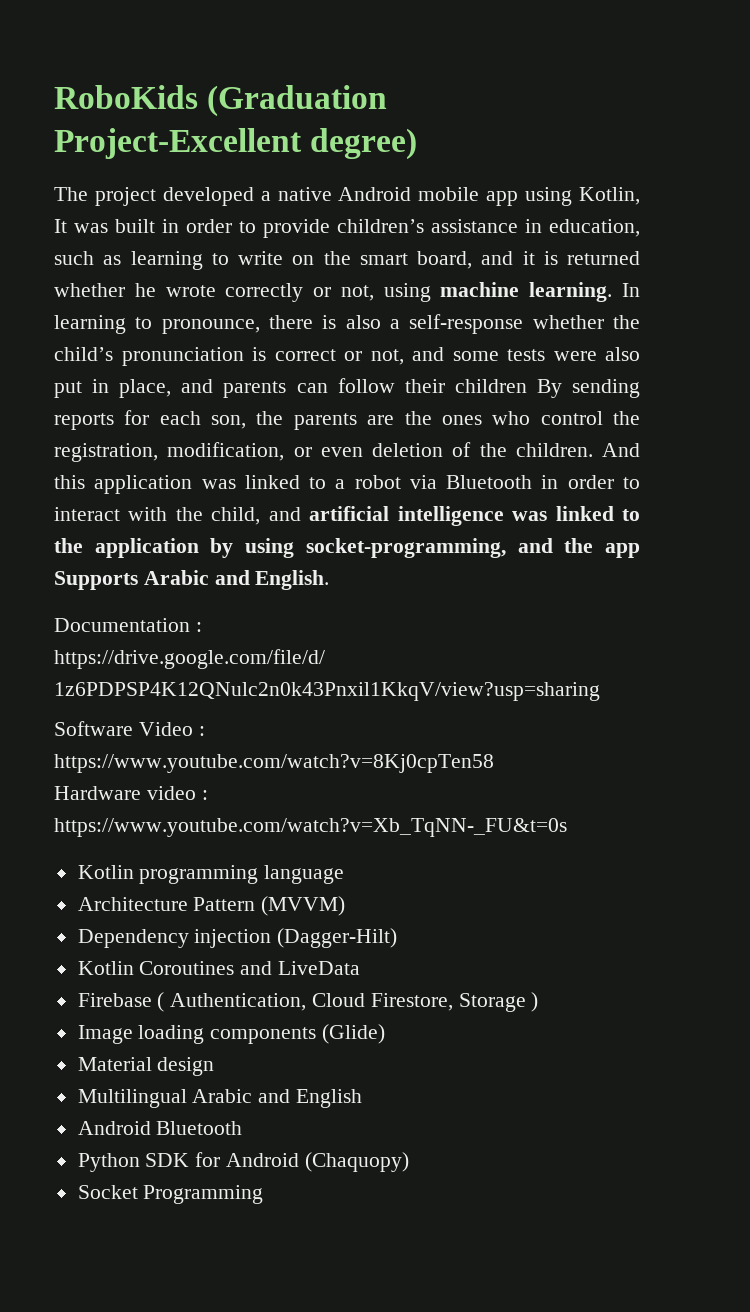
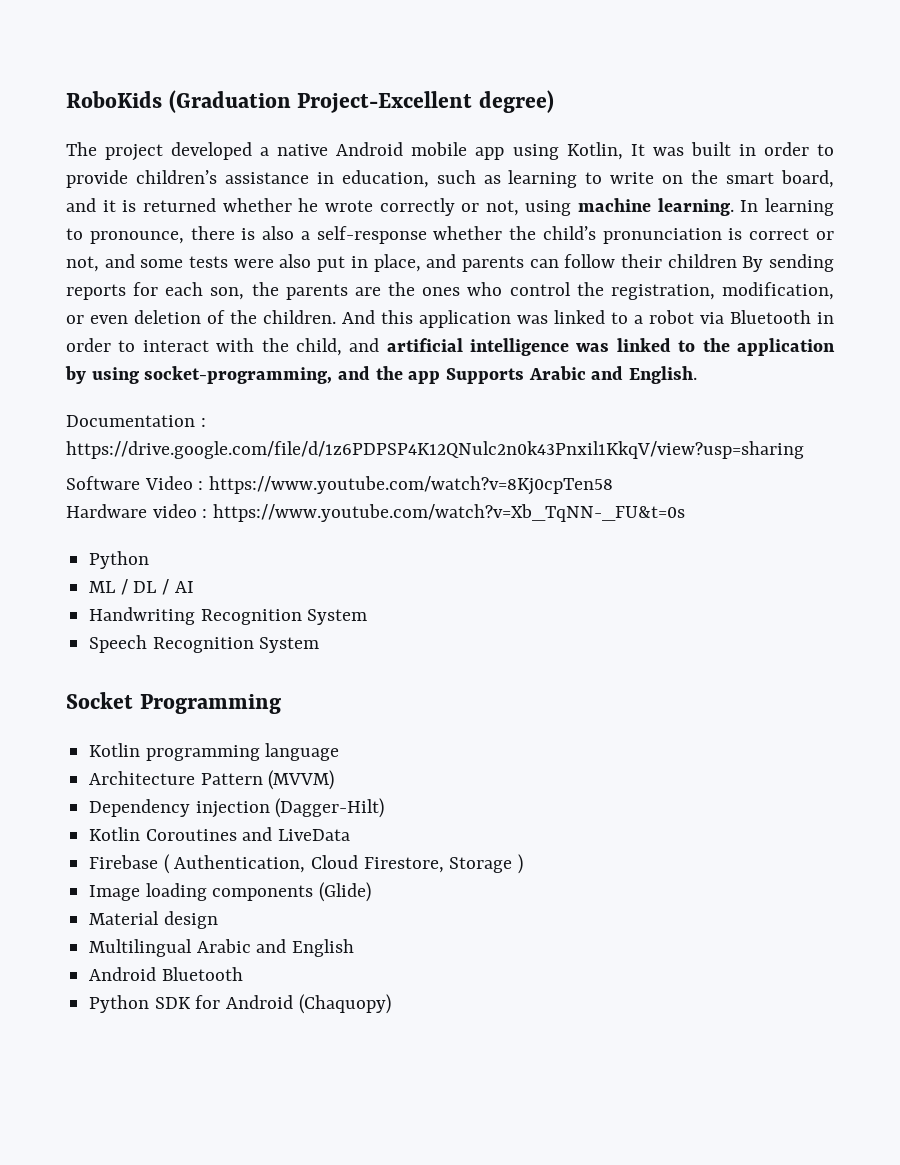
  Hardware video : https://www.youtube.com/watch?v=Xb_TqNN-_FU&t=0s
+ Python
+ ML / DL / AI
+ Handwriting Recognition System
+ Speech Recognition System
+ Socket Programming
- Socket Programming

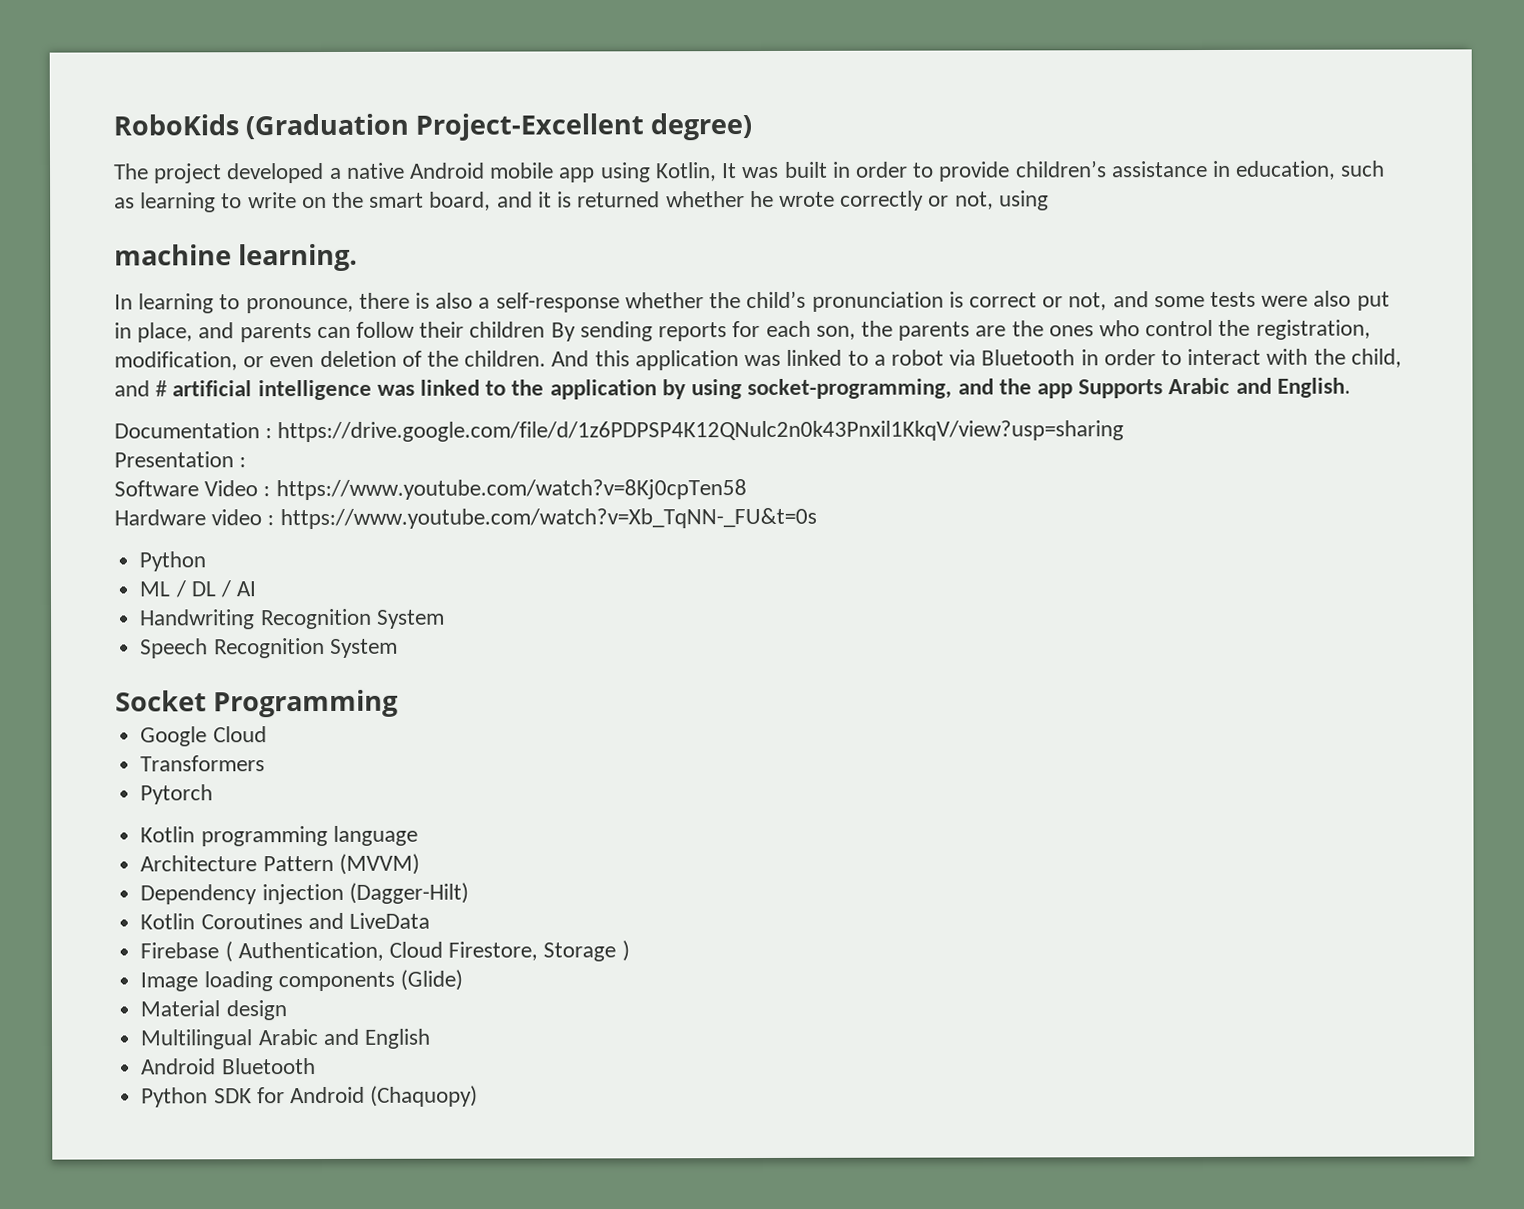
- The project developed a native Android mobile app using Kotlin, It was built in order to provide children’s assistance in education, such as learning to write on the smart board, and it is returned whether he wrote correctly or not, using machine learning. In learning to pronounce, there is also a self-response whether the child’s pronunciation is correct or not, and some tests were also put in place, and parents can follow their children By sending reports for each son, the parents are the ones who control the registration, modification, or even deletion of the children.
+ The project developed a native Android mobile app using Kotlin, It was built in order to provide children’s assistance in education, such as learning to write on the smart board, and it is returned whether he wrote correctly or not, using
+ machine learning.
+ In learning to pronounce, there is also a self-response whether the child’s pronunciation is correct or not, and some tests were also put in place, and parents can follow their children By sending reports for each son, the parents are the ones who control the registration, modification, or even deletion of the children.
- And this application was linked to a robot via Bluetooth in order to interact with the child, and artificial intelligence was linked to the application by using socket-programming, and the app Supports Arabic and English.
+ And this application was linked to a robot via Bluetooth in order to interact with the child, and # artificial intelligence was linked to the application by using socket-programming, and the app Supports Arabic and English.
+ Presentation :
+ Google Cloud
+ Transformers
+ Pytorch

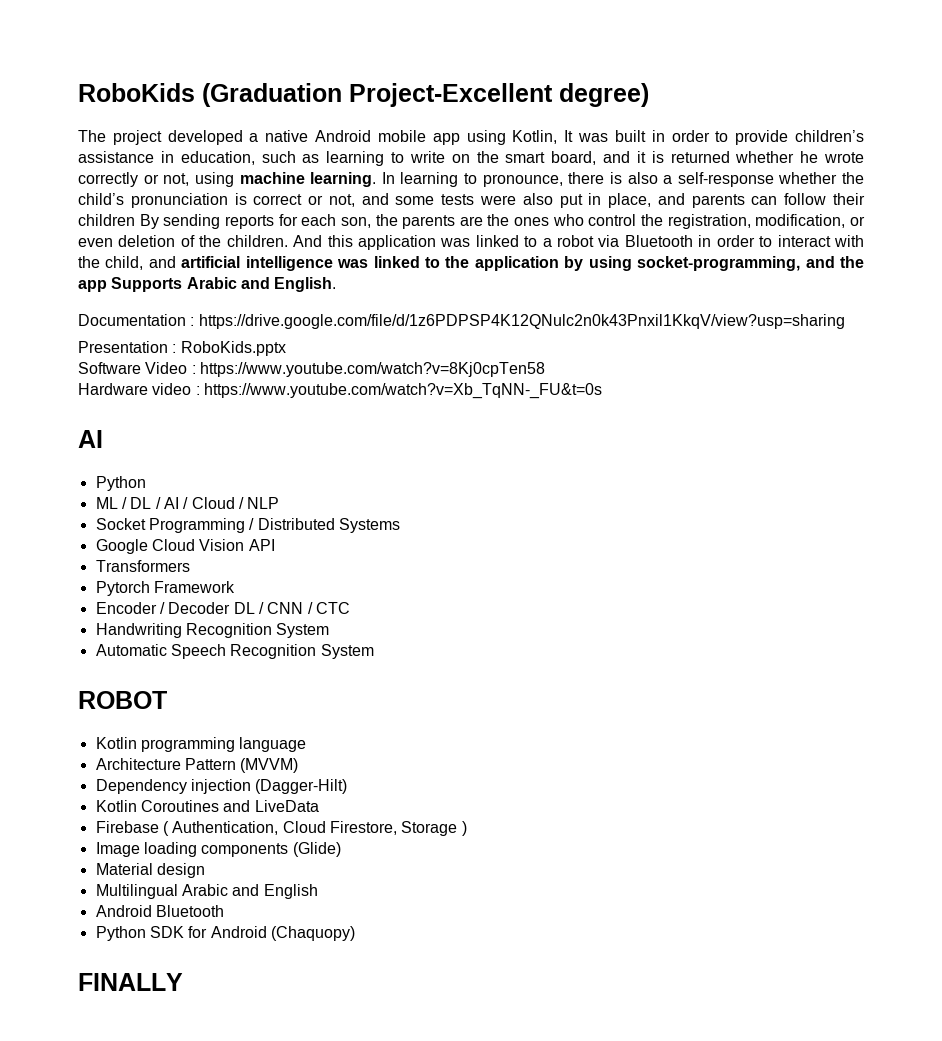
- The project developed a native Android mobile app using Kotlin, It was built in order to provide children’s assistance in education, such as learning to write on the smart board, and it is returned whether he wrote correctly or not, using
- machine learning.
- In learning to pronounce, there is also a self-response whether the child’s pronunciation is correct or not, and some tests were also put in place, and parents can follow their children By sending reports for each son, the parents are the ones who control the registration, modification, or even deletion of the children.
+ The project developed a native Android mobile app using Kotlin, It was built in order to provide children’s assistance in education, such as learning to write on the smart board, and it is returned whether he wrote correctly or not, using machine learning. In learning to pronounce, there is also a self-response whether the child’s pronunciation is correct or not, and some tests were also put in place, and parents can follow their children By sending reports for each son, the parents are the ones who control the registration, modification, or even deletion of the children.
- And this application was linked to a robot via Bluetooth in order to interact with the child, and # artificial intelligence was linked to the application by using socket-programming, and the app Supports Arabic and English.
+ And this application was linked to a robot via Bluetooth in order to interact with the child, and artificial intelligence was linked to the application by using socket-programming, and the app Supports Arabic and English.
- Presentation :
+ Presentation : RoboKids.pptx
  Hardware video : https://www.youtube.com/watch?v=Xb_TqNN-_FU&t=0s
+ AI
- ML / DL / AI
+ ML / DL / AI / Cloud / NLP
+ Socket Programming / Distributed Systems
+ Google Cloud Vision API
+ Transformers
+ Pytorch Framework
+ Encoder / Decoder DL / CNN / CTC
- Speech Recognition System
+ Automatic Speech Recognition System
- Socket Programming
- Google Cloud
- Transformers
- Pytorch
+ ROBOT
+ FINALLY

